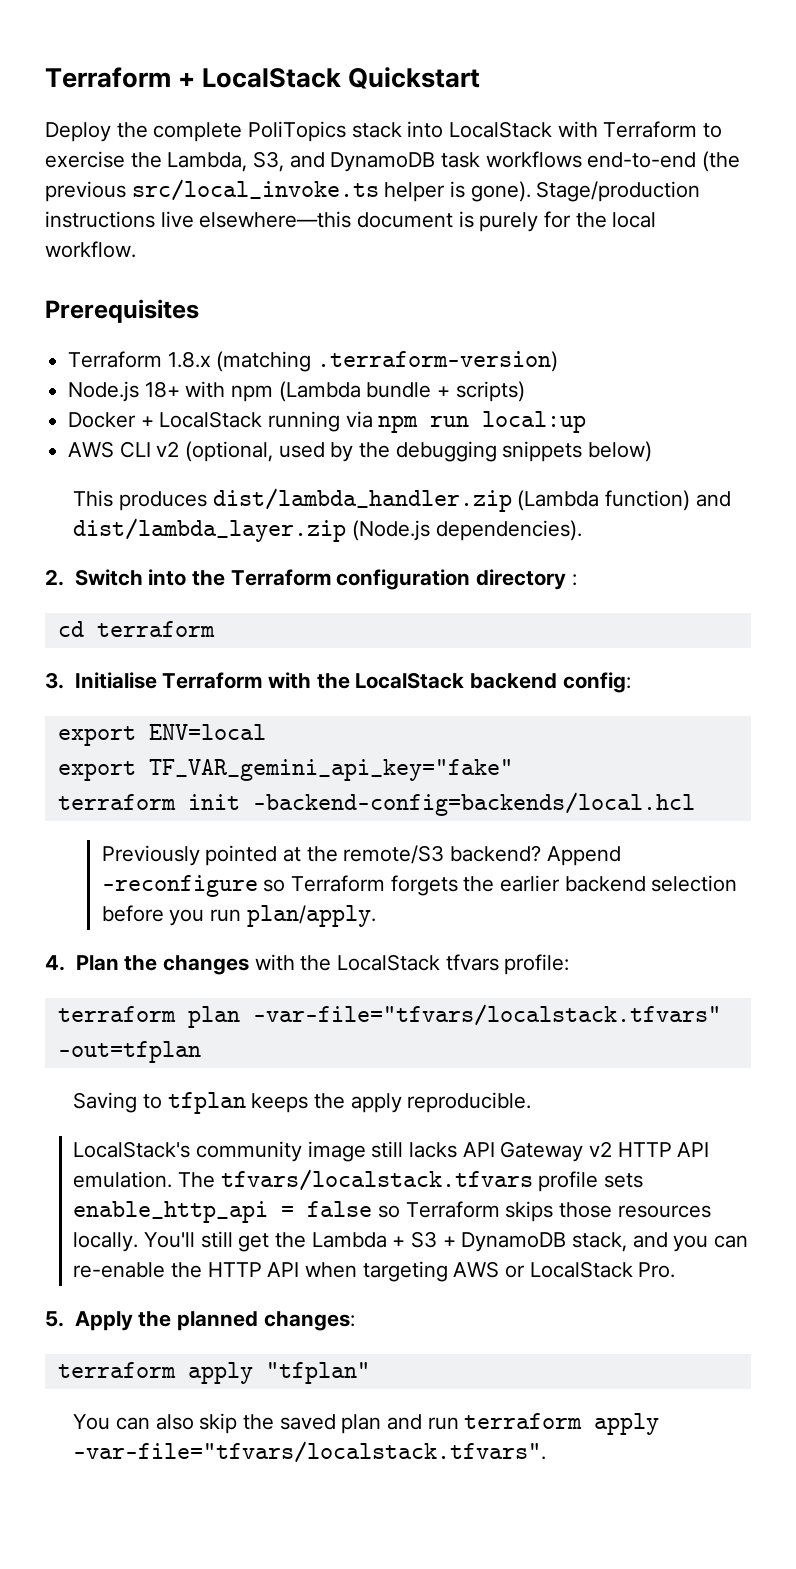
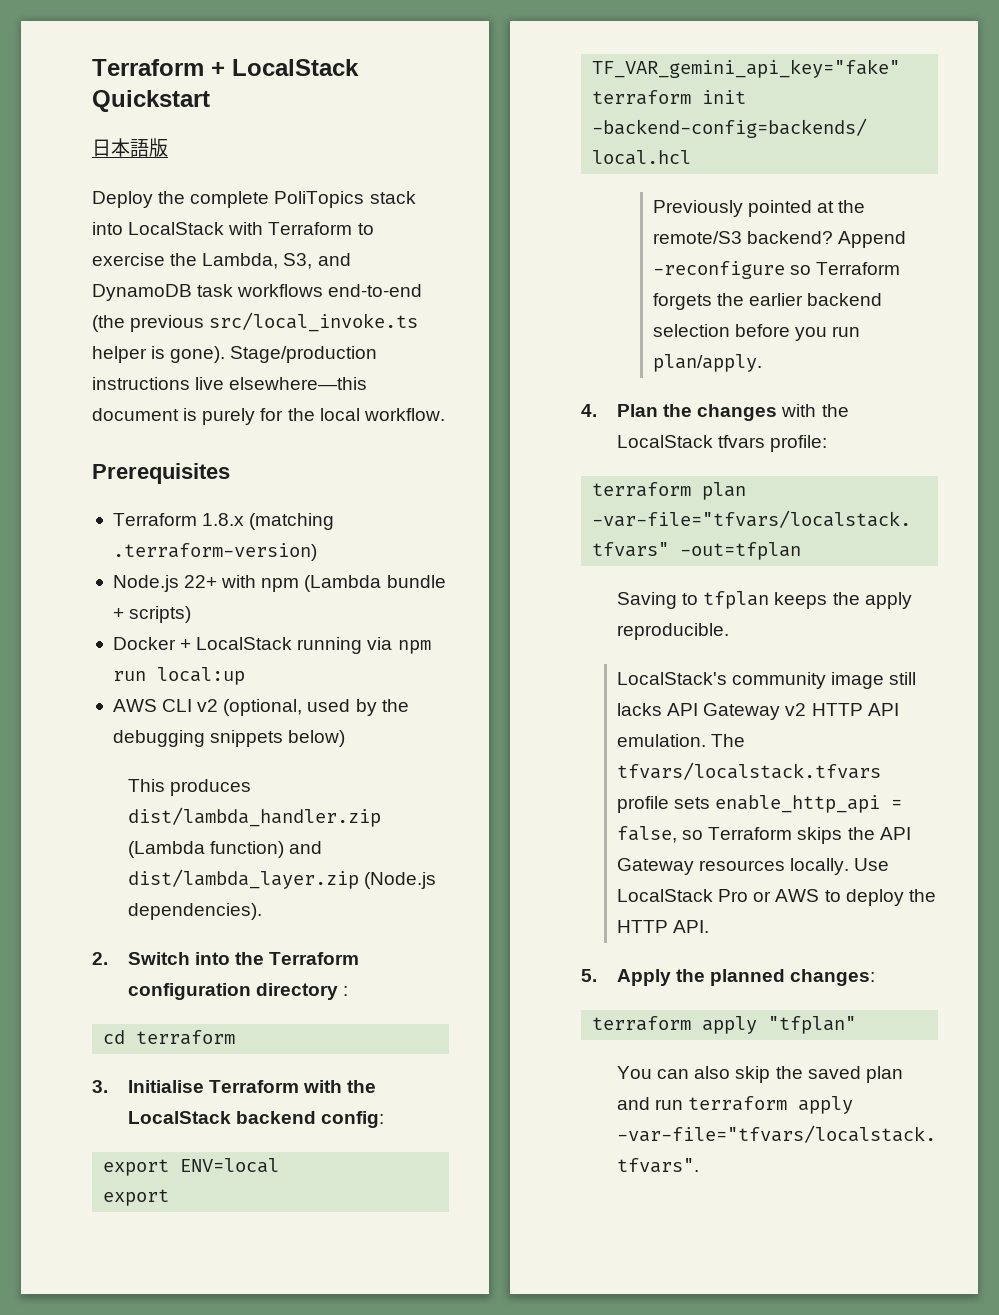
+ 日本語版
- Node.js 18+ with npm (Lambda bundle + scripts)
+ Node.js 22+ with npm (Lambda bundle + scripts)
- The tfvars/localstack.tfvars profile sets enable_http_api = false so Terraform skips those resources locally. You'll still get the Lambda + S3 + DynamoDB stack, and you can re-enable the HTTP API when targeting AWS or LocalStack Pro.
+ The tfvars/localstack.tfvars profile sets enable_http_api = false, so Terraform skips the API Gateway resources locally. Use LocalStack Pro or AWS to deploy the HTTP API.

